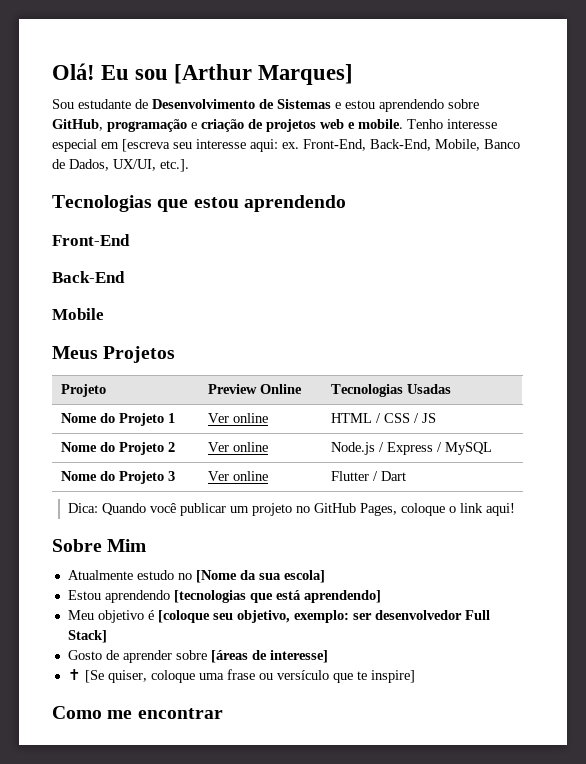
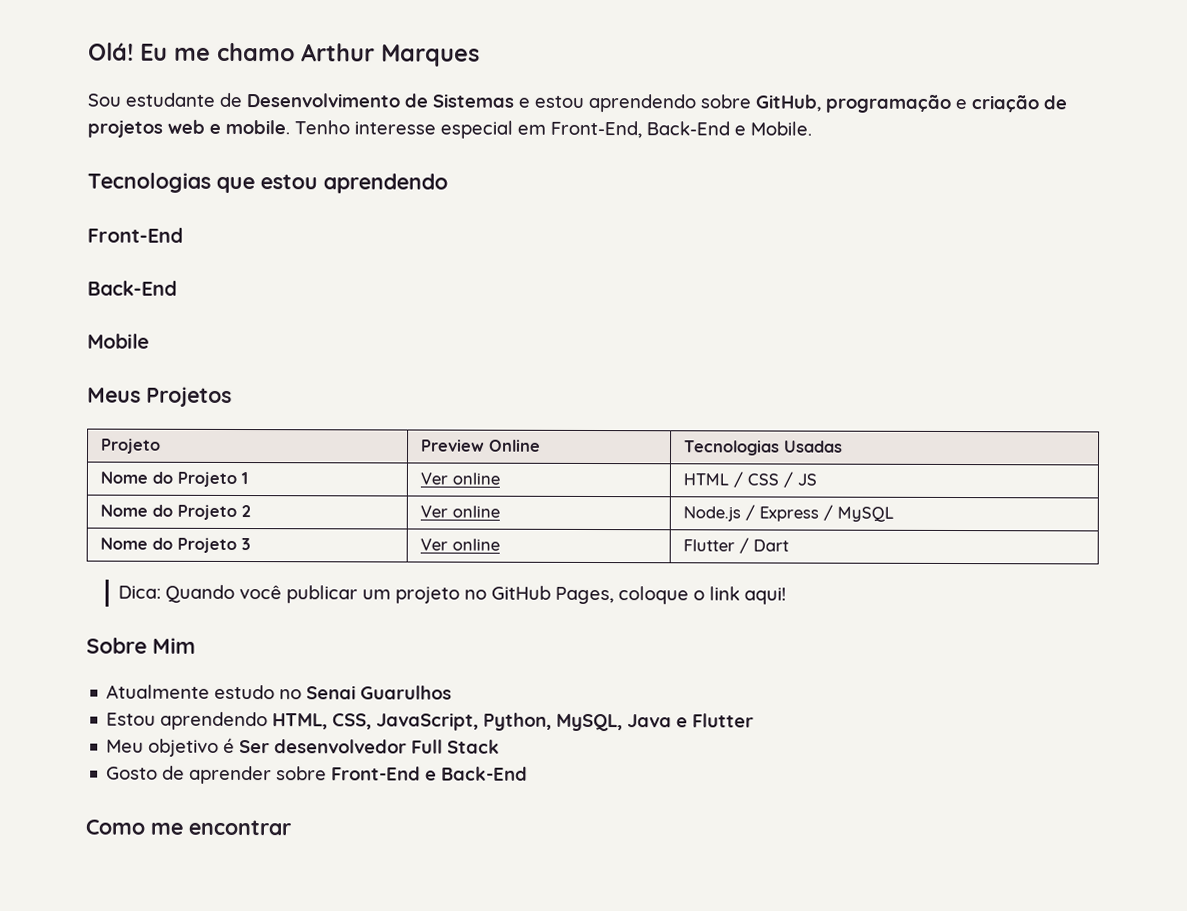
- Eu sou [Arthur Marques]
+ Eu me chamo Arthur Marques
- Tenho interesse especial em [escreva seu interesse aqui: ex. Front-End, Back-End, Mobile, Banco de Dados, UX/UI, etc.].
+ Tenho interesse especial em Front-End, Back-End e Mobile.
- Atualmente estudo no [Nome da sua escola]
- Estou aprendendo [tecnologias que está aprendendo]
- Meu objetivo é [coloque seu objetivo, exemplo: ser desenvolvedor Full Stack]
+ Atualmente estudo no Senai Guarulhos
+ Estou aprendendo HTML, CSS, JavaScript, Python, MySQL, Java e Flutter
+ Meu objetivo é Ser desenvolvedor Full Stack
- Gosto de aprender sobre [áreas de interesse]
- ✝ [Se quiser, coloque uma frase ou versículo que te inspire]
+ Gosto de aprender sobre Front-End e Back-End

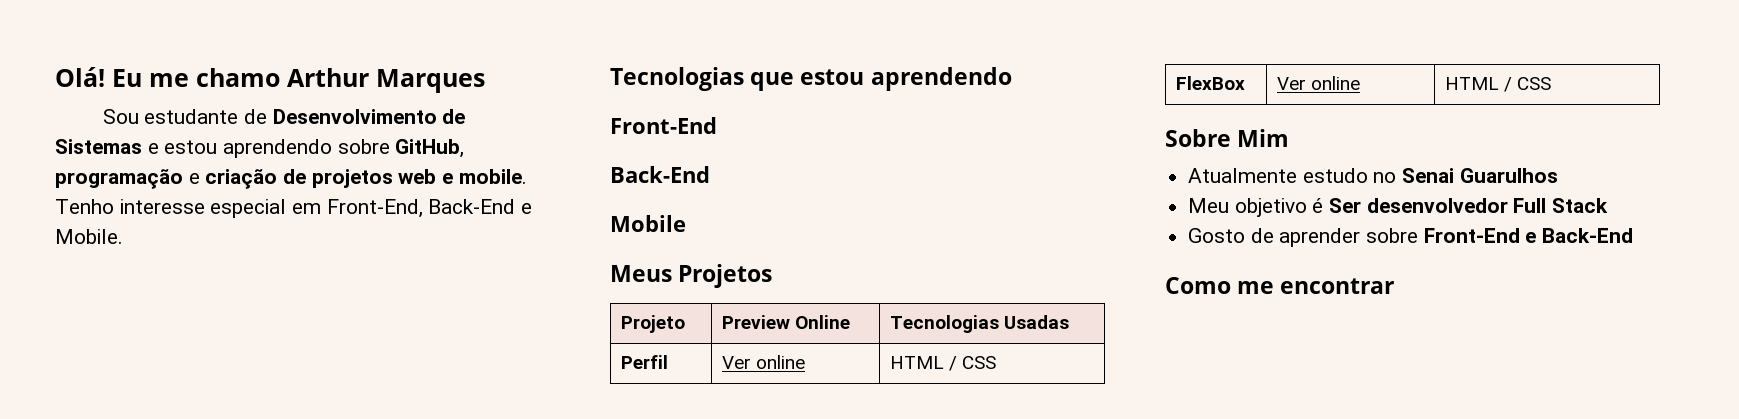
- Nome do Projeto 1 | Ver online | HTML / CSS / JS
- Nome do Projeto 2 | Ver online | Node.js / Express / MySQL
- Nome do Projeto 3 | Ver online | Flutter / Dart
- Dica: Quando você publicar um projeto no GitHub Pages, coloque o link aqui!
+ Perfil | Ver online | HTML / CSS
+ FlexBox | Ver online | HTML / CSS
- Estou aprendendo HTML, CSS, JavaScript, Python, MySQL, Java e Flutter

